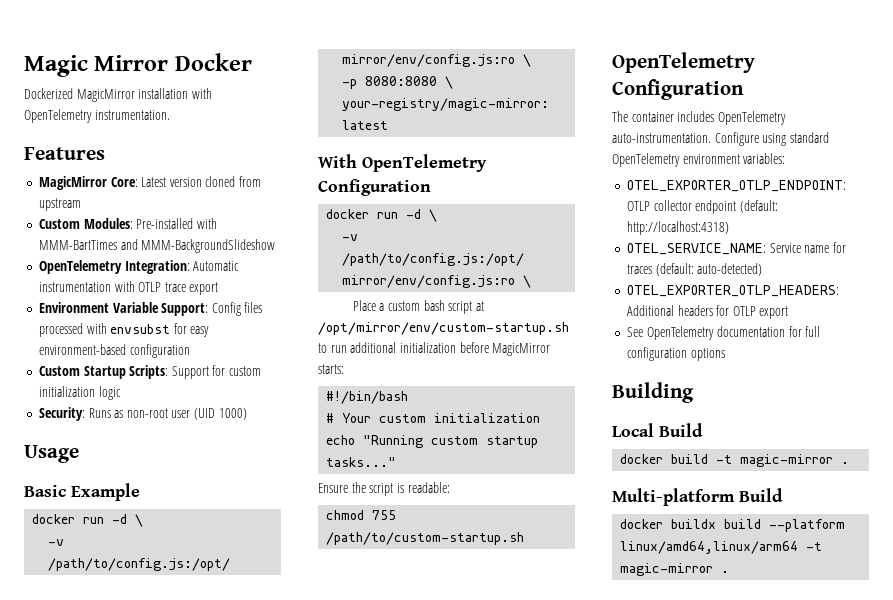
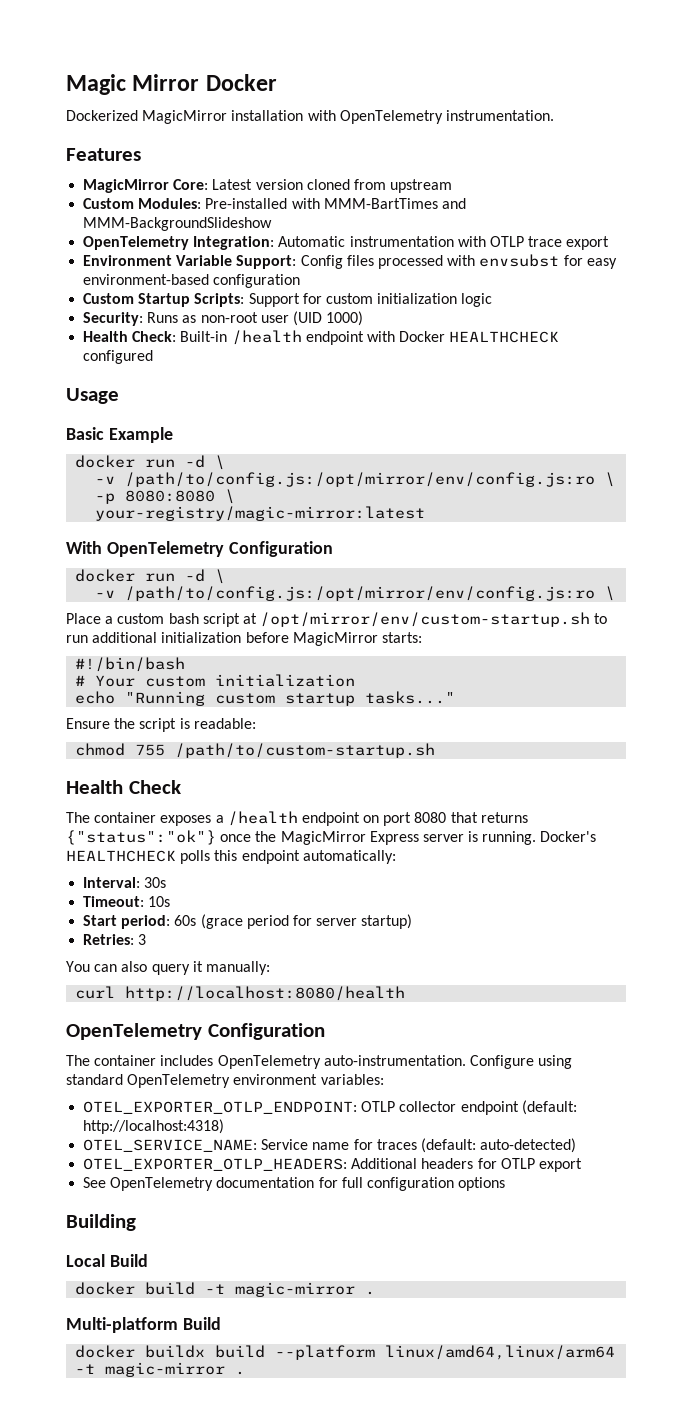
+ Health Check: Built-in /health endpoint with Docker HEALTHCHECK configured
+ Health Check
+ The container exposes a /health endpoint on port 8080 that returns {"status":"ok"} once the MagicMirror Express server is running. Docker's HEALTHCHECK polls this endpoint automatically:
+ Interval: 30s
+ Timeout: 10s
+ Start period: 60s (grace period for server startup)
+ Retries: 3
+ You can also query it manually:
+ curl http://localhost:8080/health

